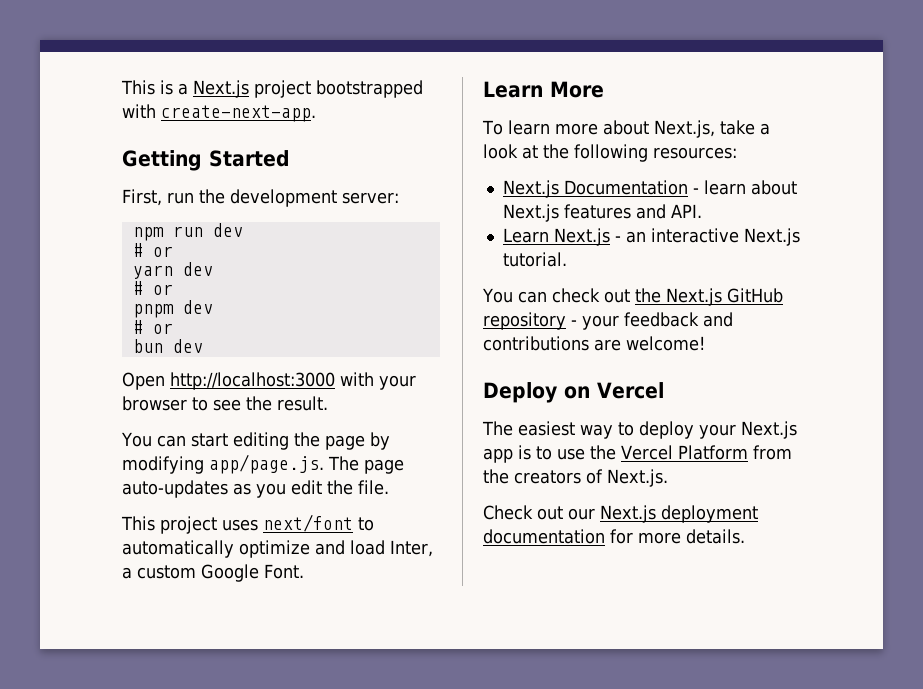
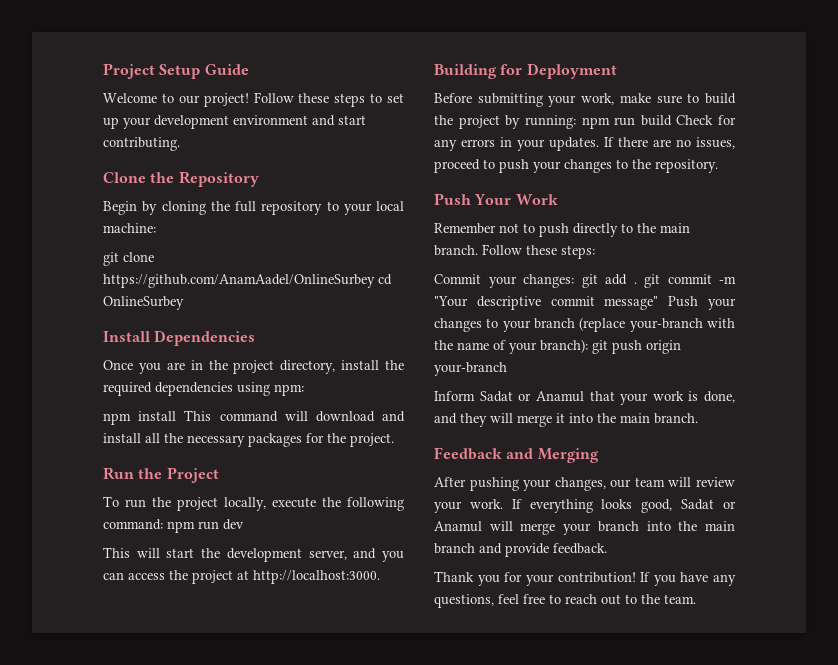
- This is a Next.js project bootstrapped with create-next-app.
- Getting Started
- First, run the development server:
- npm run dev
- # or
- yarn dev
- # or
- pnpm dev
- # or
- bun dev
- Open http://localhost:3000 with your browser to see the result.
- You can start editing the page by modifying app/page.js. The page auto-updates as you edit the file.
- This project uses next/font to automatically optimize and load Inter, a custom Google Font.
- Learn More
- To learn more about Next.js, take a look at the following resources:
- Next.js Documentation - learn about Next.js features and API.
- Learn Next.js - an interactive Next.js tutorial.
- You can check out the Next.js GitHub repository - your feedback and contributions are welcome!
- Deploy on Vercel
- The easiest way to deploy your Next.js app is to use the Vercel Platform from the creators of Next.js.
- Check out our Next.js deployment documentation for more details.
+ Project Setup Guide
+ Welcome to our project! Follow these steps to set up your development environment and start contributing.
+ Clone the Repository
+ Begin by cloning the full repository to your local machine:
+ git clone https://github.com/AnamAadel/OnlineSurbey cd OnlineSurbey
+ Install Dependencies
+ Once you are in the project directory, install the required dependencies using npm:
+ npm install This command will download and install all the necessary packages for the project.
+ Run the Project
+ To run the project locally, execute the following command: npm run dev
+ This will start the development server, and you can access the project at http://localhost:3000.
+ Building for Deployment
+ Before submitting your work, make sure to build the project by running: npm run build Check for any errors in your updates. If there are no issues, proceed to push your changes to the repository.
+ Push Your Work
+ Remember not to push directly to the main branch. Follow these steps:
+ Commit your changes: git add . git commit -m "Your descriptive commit message" Push your changes to your branch (replace your-branch with the name of your branch): git push origin your-branch
+ Inform Sadat or Anamul that your work is done, and they will merge it into the main branch.
+ Feedback and Merging
+ After pushing your changes, our team will review your work. If everything looks good, Sadat or Anamul will merge your branch into the main branch and provide feedback.
+ Thank you for your contribution! If you have any questions, feel free to reach out to the team.

